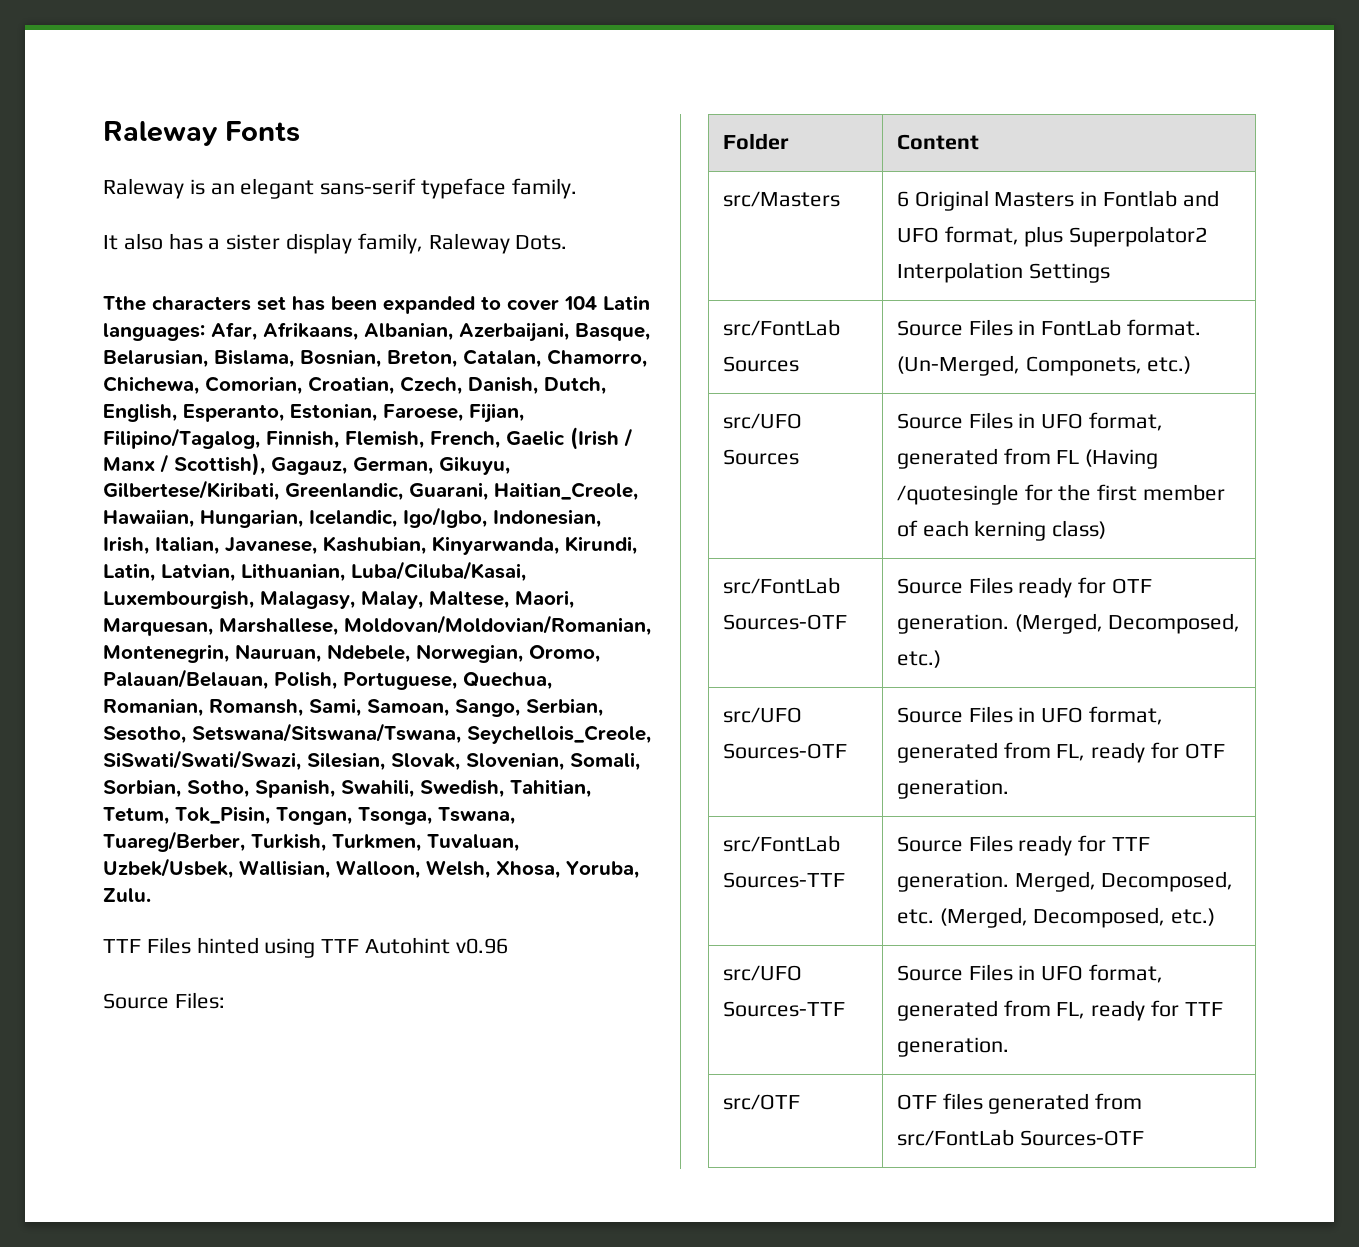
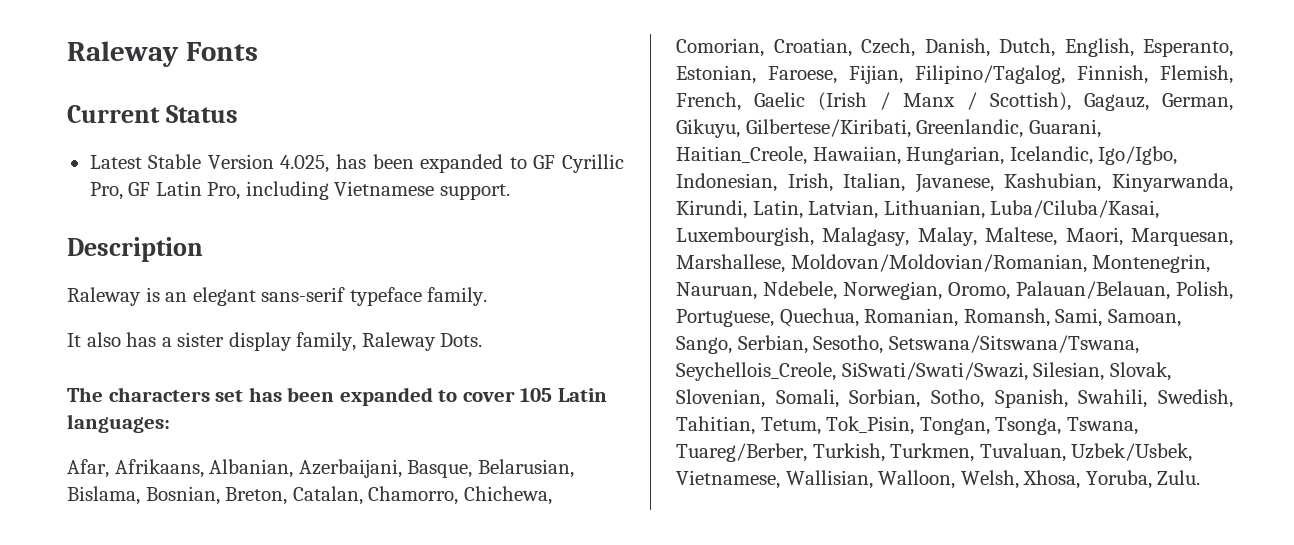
+ Current Status
+ Latest Stable Version 4.025, has been expanded to GF Cyrillic Pro, GF Latin Pro, including Vietnamese support.
+ Description
- Tthe characters set has been expanded to cover 104 Latin languages: Afar, Afrikaans, Albanian, Azerbaijani, Basque, Belarusian, Bislama, Bosnian, Breton, Catalan, Chamorro, Chichewa, Comorian, Croatian, Czech, Danish, Dutch, English, Esperanto, Estonian, Faroese, Fijian, Filipino/Tagalog, Finnish, Flemish, French, Gaelic (Irish / Manx / Scottish), Gagauz, German, Gikuyu, Gilbertese/Kiribati, Greenlandic, Guarani, Haitian_Creole, Hawaiian, Hungarian, Icelandic, Igo/Igbo, Indonesian, Irish, Italian, Javanese, Kashubian, Kinyarwanda, Kirundi, Latin, Latvian, Lithuanian, Luba/Ciluba/Kasai, Luxembourgish, Malagasy, Malay, Maltese, Maori, Marquesan, Marshallese, Moldovan/Moldovian/Romanian, Montenegrin, Nauruan, Ndebele, Norwegian, Oromo, Palauan/Belauan, Polish, Portuguese, Quechua, Romanian, Romansh, Sami, Samoan, Sango, Serbian, Sesotho, Setswana/Sitswana/Tswana, Seychellois_Creole, SiSwati/Swati/Swazi, Silesian, Slovak, Slovenian, Somali, Sorbian, Sotho, Spanish, Swahili, Swedish, Tahitian, Tetum, Tok_Pisin, Tongan, Tsonga, Tswana, Tuareg/Berber, Turkish, Turkmen, Tuvaluan, Uzbek/Usbek, Wallisian, Walloon, Welsh, Xhosa, Yoruba, Zulu.
+ The characters set has been expanded to cover 105 Latin languages:
+ Afar, Afrikaans, Albanian, Azerbaijani, Basque, Belarusian, Bislama, Bosnian, Breton, Catalan, Chamorro, Chichewa, Comorian, Croatian, Czech, Danish, Dutch, English, Esperanto, Estonian, Faroese, Fijian, Filipino/Tagalog, Finnish, Flemish, French, Gaelic (Irish / Manx / Scottish), Gagauz, German, Gikuyu, Gilbertese/Kiribati, Greenlandic, Guarani, Haitian_Creole, Hawaiian, Hungarian, Icelandic, Igo/Igbo, Indonesian, Irish, Italian, Javanese, Kashubian, Kinyarwanda, Kirundi, Latin, Latvian, Lithuanian, Luba/Ciluba/Kasai, Luxembourgish, Malagasy, Malay, Maltese, Maori, Marquesan, Marshallese, Moldovan/Moldovian/Romanian, Montenegrin, Nauruan, Ndebele, Norwegian, Oromo, Palauan/Belauan, Polish, Portuguese, Quechua, Romanian, Romansh, Sami, Samoan, Sango, Serbian, Sesotho, Setswana/Sitswana/Tswana, Seychellois_Creole, SiSwati/Swati/Swazi, Silesian, Slovak, Slovenian, Somali, Sorbian, Sotho, Spanish, Swahili, Swedish, Tahitian, Tetum, Tok_Pisin, Tongan, Tsonga, Tswana, Tuareg/Berber, Turkish, Turkmen, Tuvaluan, Uzbek/Usbek, Vietnamese, Wallisian, Walloon, Welsh, Xhosa, Yoruba, Zulu.
- TTF Files hinted using TTF Autohint v0.96
- Source Files:
- Folder | Content
- src/Masters | 6 Original Masters in Fontlab and UFO format, plus Superpolator2 Interpolation Settings
- src/FontLab Sources | Source Files in FontLab format. (Un-Merged, Componets, etc.)
- src/UFO Sources | Source Files in UFO format, generated from FL (Having /quotesingle for the first member of each kerning class)
- src/FontLab Sources-OTF | Source Files ready for OTF generation. (Merged, Decomposed, etc.)
- src/UFO Sources-OTF | Source Files in UFO format, generated from FL, ready for OTF generation.
- src/FontLab Sources-TTF | Source Files ready for TTF generation. Merged, Decomposed, etc. (Merged, Decomposed, etc.)
- src/UFO Sources-TTF | Source Files in UFO format, generated from FL, ready for TTF generation.
- src/OTF | OTF files generated from src/FontLab Sources-OTF

